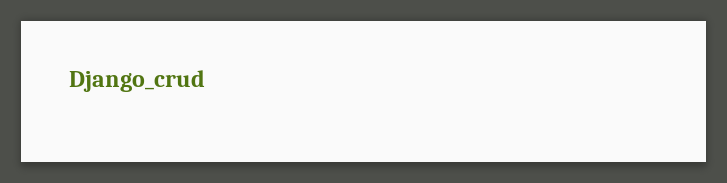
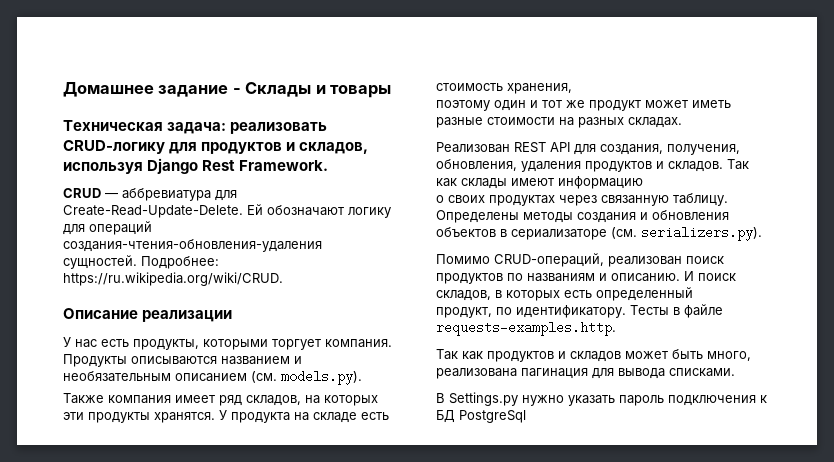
- Django_crud
+ Домашнее задание - Склады и товары
+ Техническая задача: реализовать CRUD-логику для продуктов и складов, используя Django Rest Framework.
+ CRUD — аббревиатура для Create-Read-Update-Delete. Ей обозначают логику для операций создания-чтения-обновления-удаления сущностей. Подробнее: https://ru.wikipedia.org/wiki/CRUD.
+ Описание реализации
+ У нас есть продукты, которыми торгует компания. Продукты описываются названием и необязательным описанием (см. models.py).
+ Также компания имеет ряд складов, на которых эти продукты хранятся. У продукта на складе есть стоимость хранения,
+ поэтому один и тот же продукт может иметь разные стоимости на разных складах.
+ Реализован REST API для создания, получения, обновления, удаления продуктов и складов. Так как склады имеют информацию
+ о своих продуктах через связанную таблицу. Определены методы создания и обновления объектов в сериализаторе (см. serializers.py).
+ Помимо CRUD-операций, реализован поиск продуктов по названиям и описанию. И поиск складов, в которых есть определенный
+ продукт, по идентификатору. Тесты в файле requests-examples.http.
+ Так как продуктов и складов может быть много, реализована пагинация для вывода списками.
+ В Settings.py нужно указать пароль подключения к БД PostgreSql

